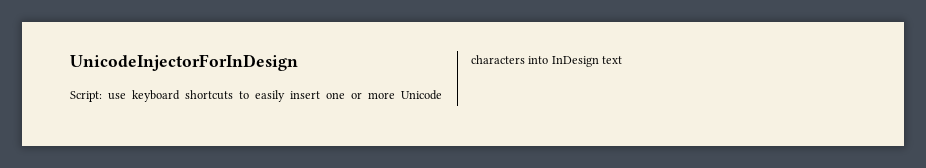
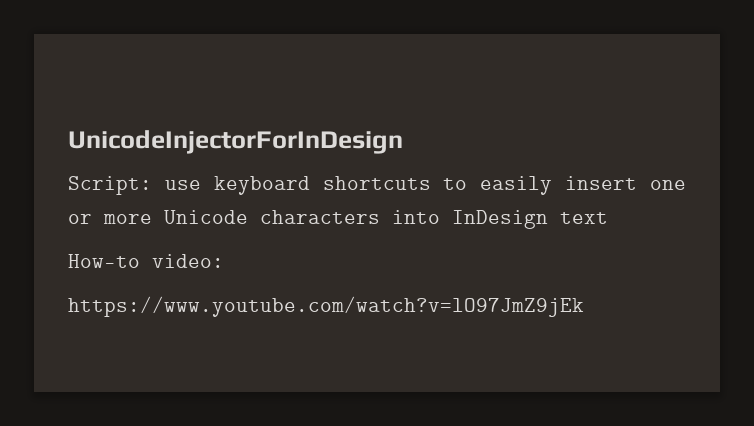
+ How-to video:
+ https://www.youtube.com/watch?v=lO97JmZ9jEk

